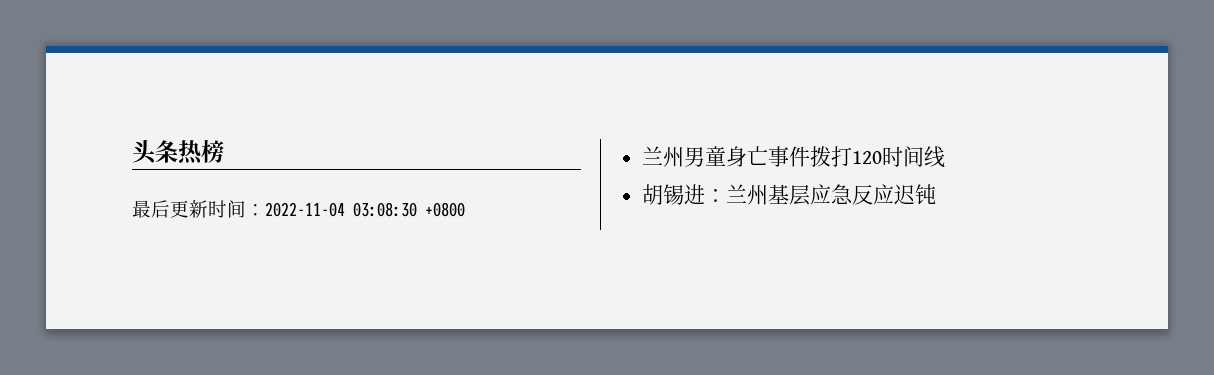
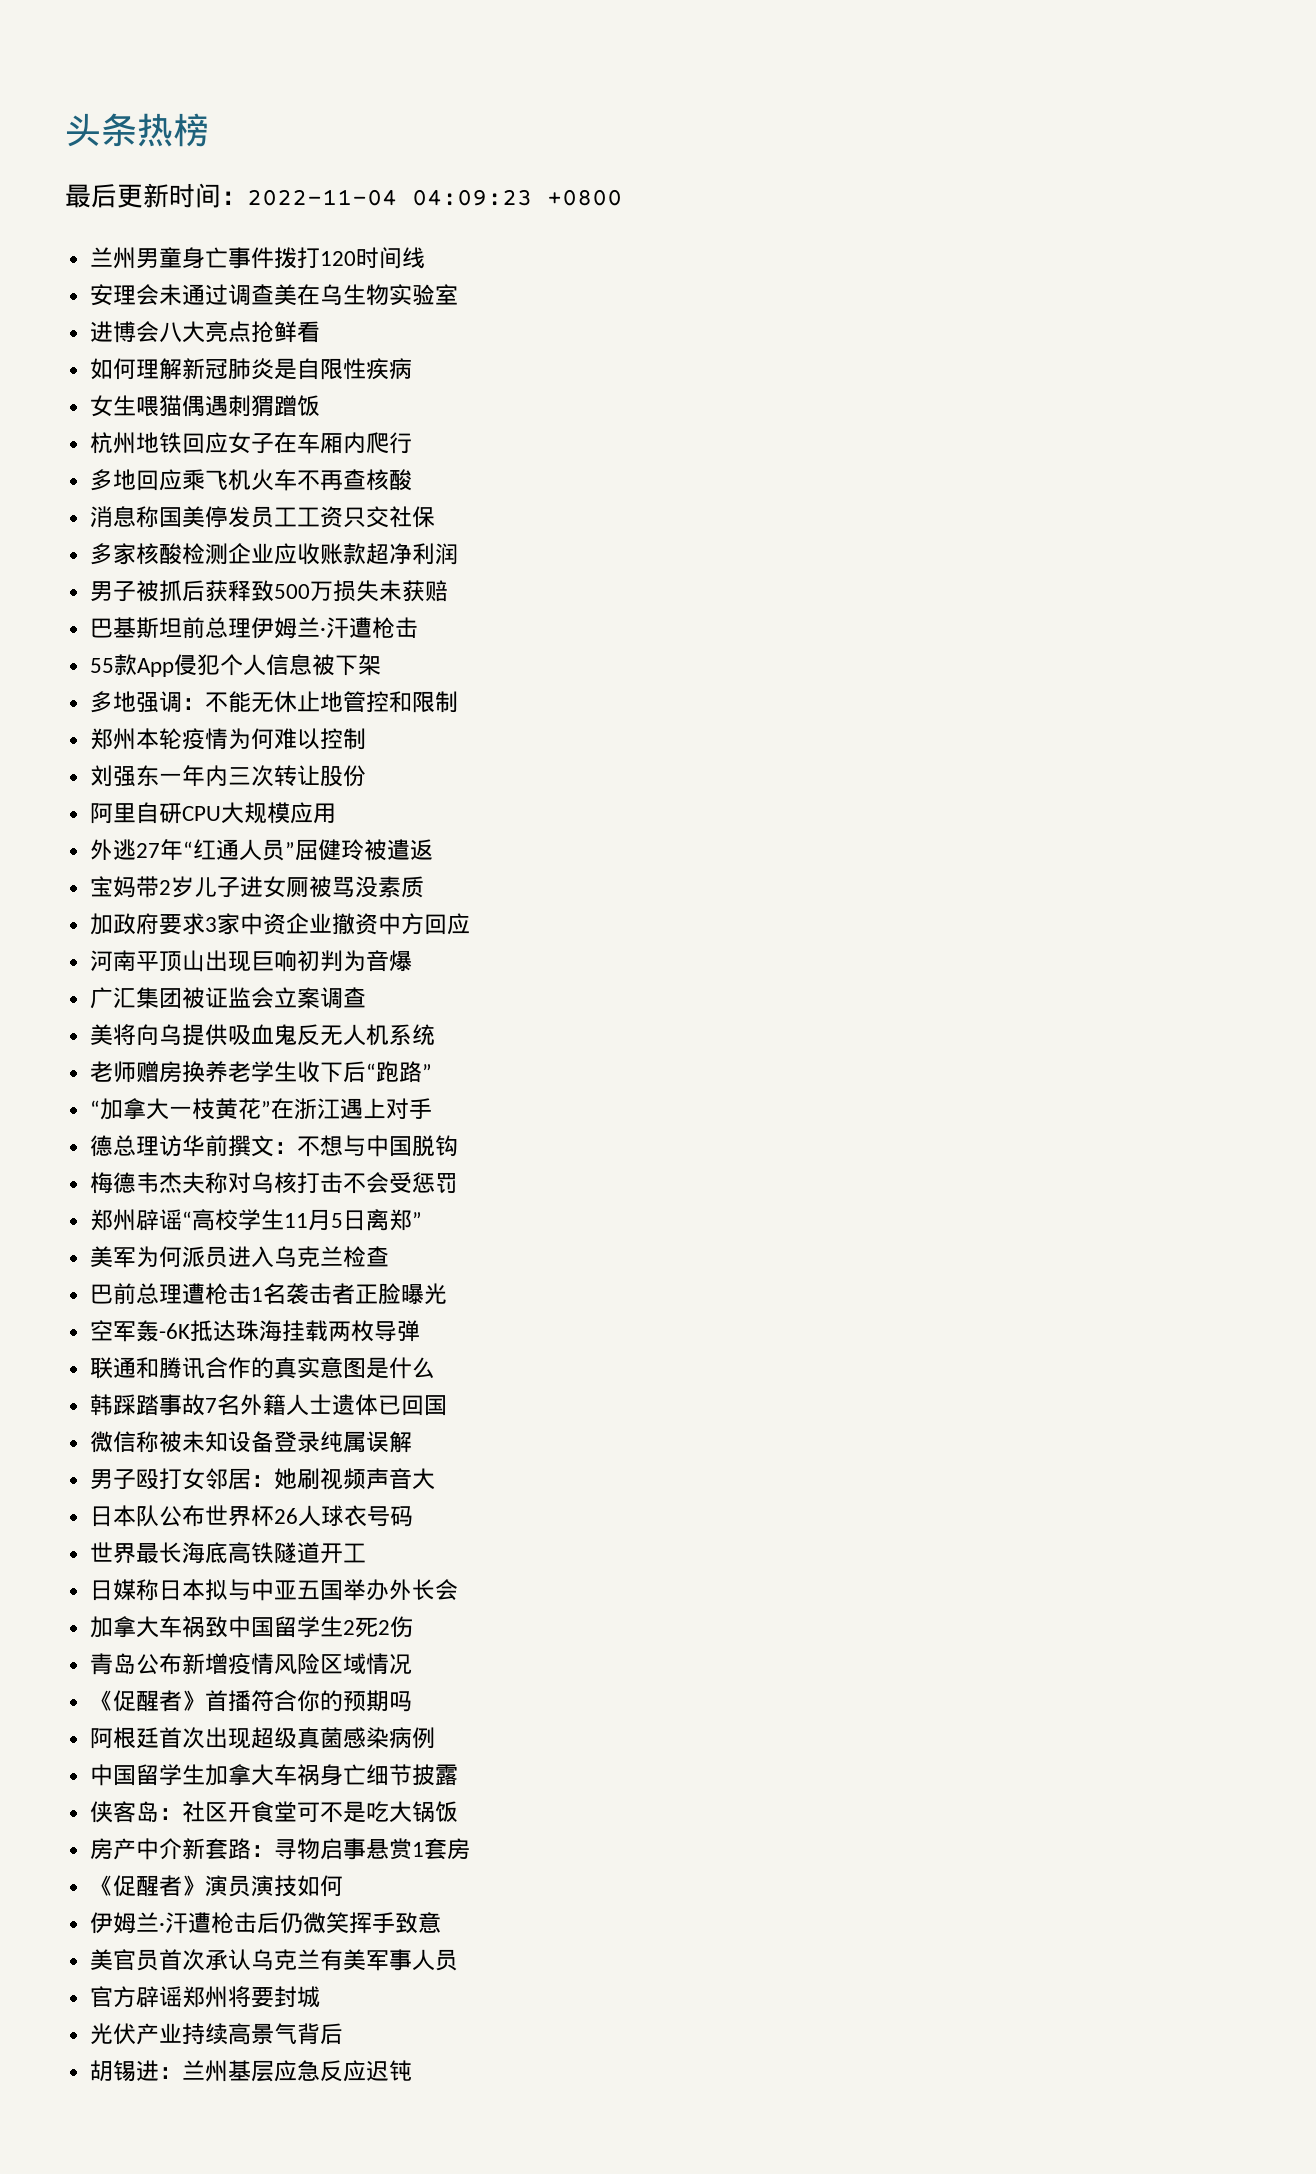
- 最后更新时间：2022-11-04 03:08:30 +0800
+ 最后更新时间：2022-11-04 04:09:23 +0800
+ 安理会未通过调查美在乌生物实验室
+ 进博会八大亮点抢鲜看
+ 如何理解新冠肺炎是自限性疾病
+ 女生喂猫偶遇刺猬蹭饭
+ 杭州地铁回应女子在车厢内爬行
+ 多地回应乘飞机火车不再查核酸
+ 消息称国美停发员工工资只交社保
+ 多家核酸检测企业应收账款超净利润
+ 男子被抓后获释致500万损失未获赔
+ 巴基斯坦前总理伊姆兰·汗遭枪击
+ 55款App侵犯个人信息被下架
+ 多地强调：不能无休止地管控和限制
+ 郑州本轮疫情为何难以控制
+ 刘强东一年内三次转让股份
+ 阿里自研CPU大规模应用
+ 外逃27年“红通人员”屈健玲被遣返
+ 宝妈带2岁儿子进女厕被骂没素质
+ 加政府要求3家中资企业撤资中方回应
+ 河南平顶山出现巨响初判为音爆
+ 广汇集团被证监会立案调查
+ 美将向乌提供吸血鬼反无人机系统
+ 老师赠房换养老学生收下后“跑路”
+ “加拿大一枝黄花”在浙江遇上对手
+ 德总理访华前撰文：不想与中国脱钩
+ 梅德韦杰夫称对乌核打击不会受惩罚
+ 郑州辟谣“高校学生11月5日离郑”
+ 美军为何派员进入乌克兰检查
+ 巴前总理遭枪击1名袭击者正脸曝光
+ 空军轰-6K抵达珠海挂载两枚导弹
+ 联通和腾讯合作的真实意图是什么
+ 韩踩踏事故7名外籍人士遗体已回国
+ 微信称被未知设备登录纯属误解
+ 男子殴打女邻居：她刷视频声音大
+ 日本队公布世界杯26人球衣号码
+ 世界最长海底高铁隧道开工
+ 日媒称日本拟与中亚五国举办外长会
+ 加拿大车祸致中国留学生2死2伤
+ 青岛公布新增疫情风险区域情况
+ 《促醒者》首播符合你的预期吗
+ 阿根廷首次出现超级真菌感染病例
+ 中国留学生加拿大车祸身亡细节披露
+ 侠客岛：社区开食堂可不是吃大锅饭
+ 房产中介新套路：寻物启事悬赏1套房
+ 《促醒者》演员演技如何
+ 伊姆兰·汗遭枪击后仍微笑挥手致意
+ 美官员首次承认乌克兰有美军事人员
+ 官方辟谣郑州将要封城
+ 光伏产业持续高景气背后

